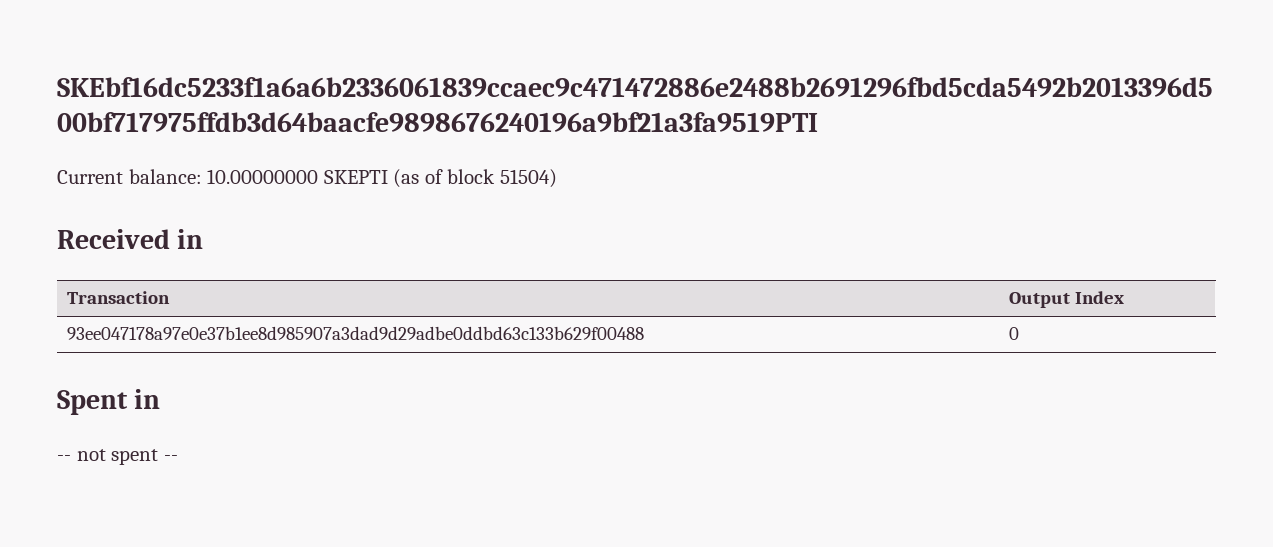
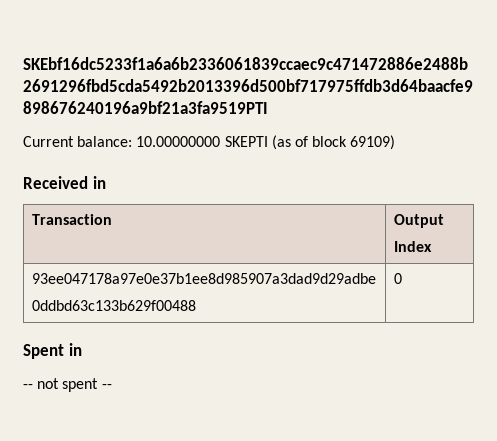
- Current balance: 10.00000000 SKEPTI (as of block 51504)
+ Current balance: 10.00000000 SKEPTI (as of block 69109)

